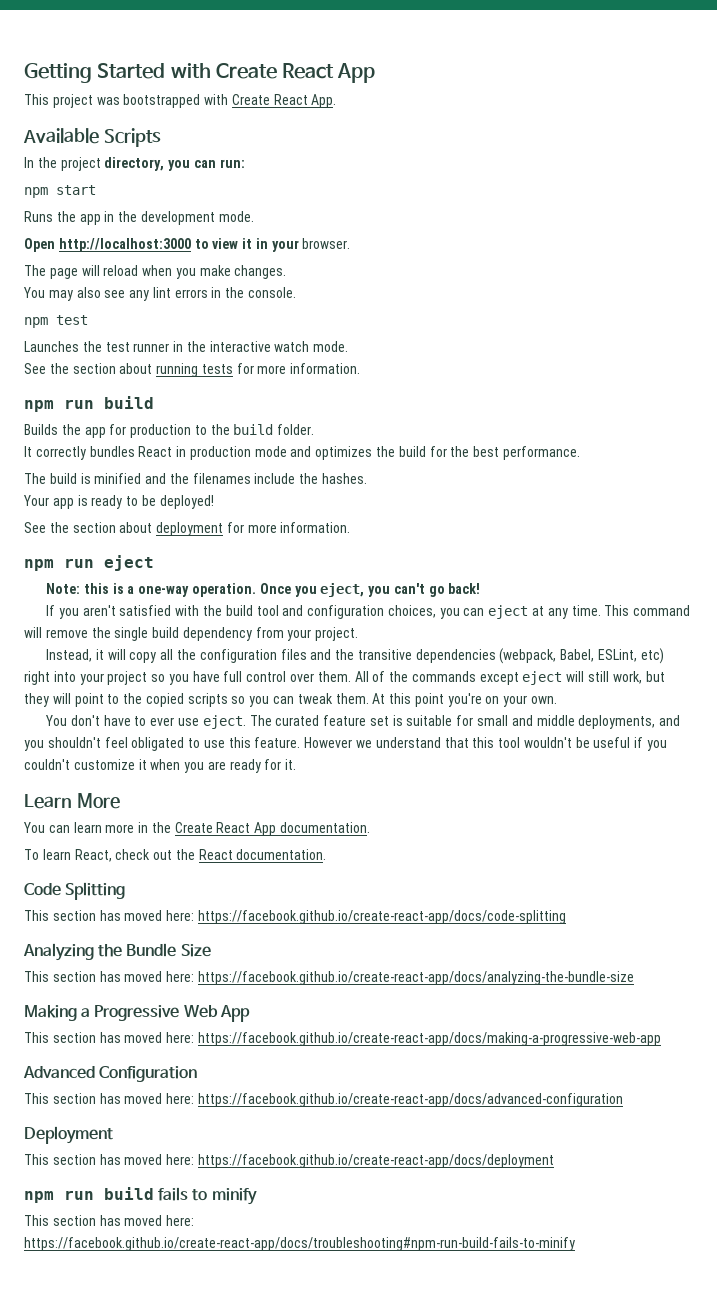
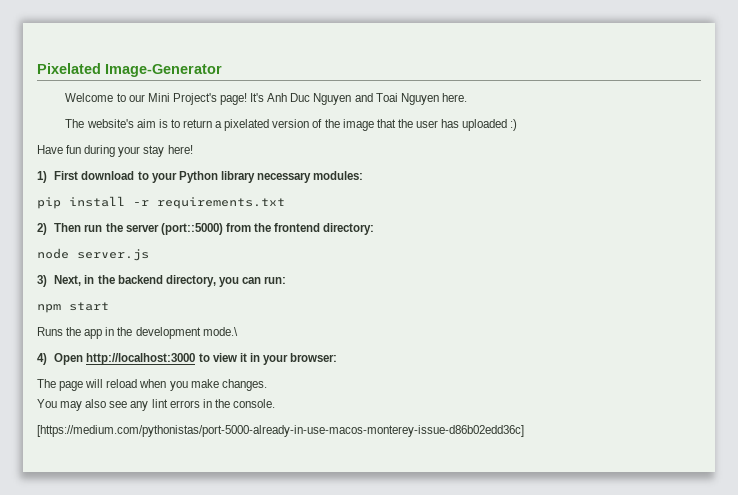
- Getting Started with Create React App
- This project was bootstrapped with Create React App.
- Available Scripts
- In the project directory, you can run:
+ Pixelated Image-Generator
+ Welcome to our Mini Project's page! It's Anh Duc Nguyen and Toai Nguyen here.
+ The website's aim is to return a pixelated version of the image that the user has uploaded :)
+ Have fun during your stay here!
+ 1) First download to your Python library necessary modules:
+ pip install -r requirements.txt
+ 2) Then run the server (port::5000) from the frontend directory:
+ node server.js
+ 3) Next, in the backend directory, you can run:
- Runs the app in the development mode.
- Open http://localhost:3000 to view it in your browser.
+ Runs the app in the development mode.\
+ 4) Open http://localhost:3000 to view it in your browser:
- npm test
- Launches the test runner in the interactive watch mode.
- See the section about running tests for more information.
- npm run build
- Builds the app for production to the build folder.
- It correctly bundles React in production mode and optimizes the build for the best performance.
- The build is minified and the filenames include the hashes.
- Your app is ready to be deployed!
- See the section about deployment for more information.
- npm run eject
- Note: this is a one-way operation. Once you eject, you can't go back!
- If you aren't satisfied with the build tool and configuration choices, you can eject at any time. This command will remove the single build dependency from your project.
- Instead, it will copy all the configuration files and the transitive dependencies (webpack, Babel, ESLint, etc) right into your project so you have full control over them. All of the commands except eject will still work, but they will point to the copied scripts so you can tweak them. At this point you're on your own.
- You don't have to ever use eject. The curated feature set is suitable for small and middle deployments, and you shouldn't feel obligated to use this feature. However we understand that this tool wouldn't be useful if you couldn't customize it when you are ready for it.
- Learn More
- You can learn more in the Create React App documentation.
- To learn React, check out the React documentation.
- Code Splitting
- This section has moved here: https://facebook.github.io/create-react-app/docs/code-splitting
- Analyzing the Bundle Size
- This section has moved here: https://facebook.github.io/create-react-app/docs/analyzing-the-bundle-size
- Making a Progressive Web App
- This section has moved here: https://facebook.github.io/create-react-app/docs/making-a-progressive-web-app
- Advanced Configuration
- This section has moved here: https://facebook.github.io/create-react-app/docs/advanced-configuration
- Deployment
- This section has moved here: https://facebook.github.io/create-react-app/docs/deployment
- npm run build fails to minify
- This section has moved here: https://facebook.github.io/create-react-app/docs/troubleshooting#npm-run-build-fails-to-minify
+ [https://medium.com/pythonistas/port-5000-already-in-use-macos-monterey-issue-d86b02edd36c]

